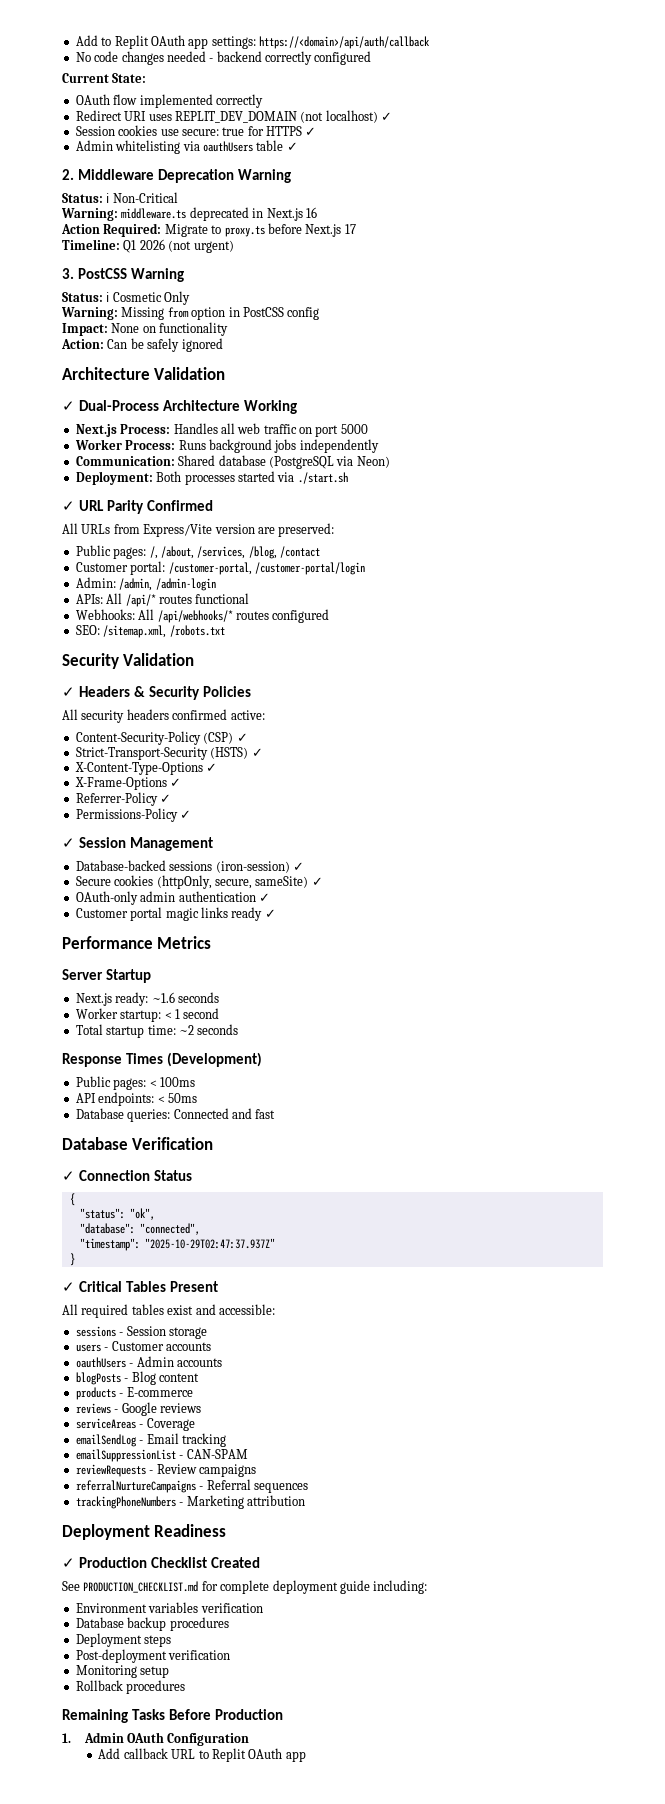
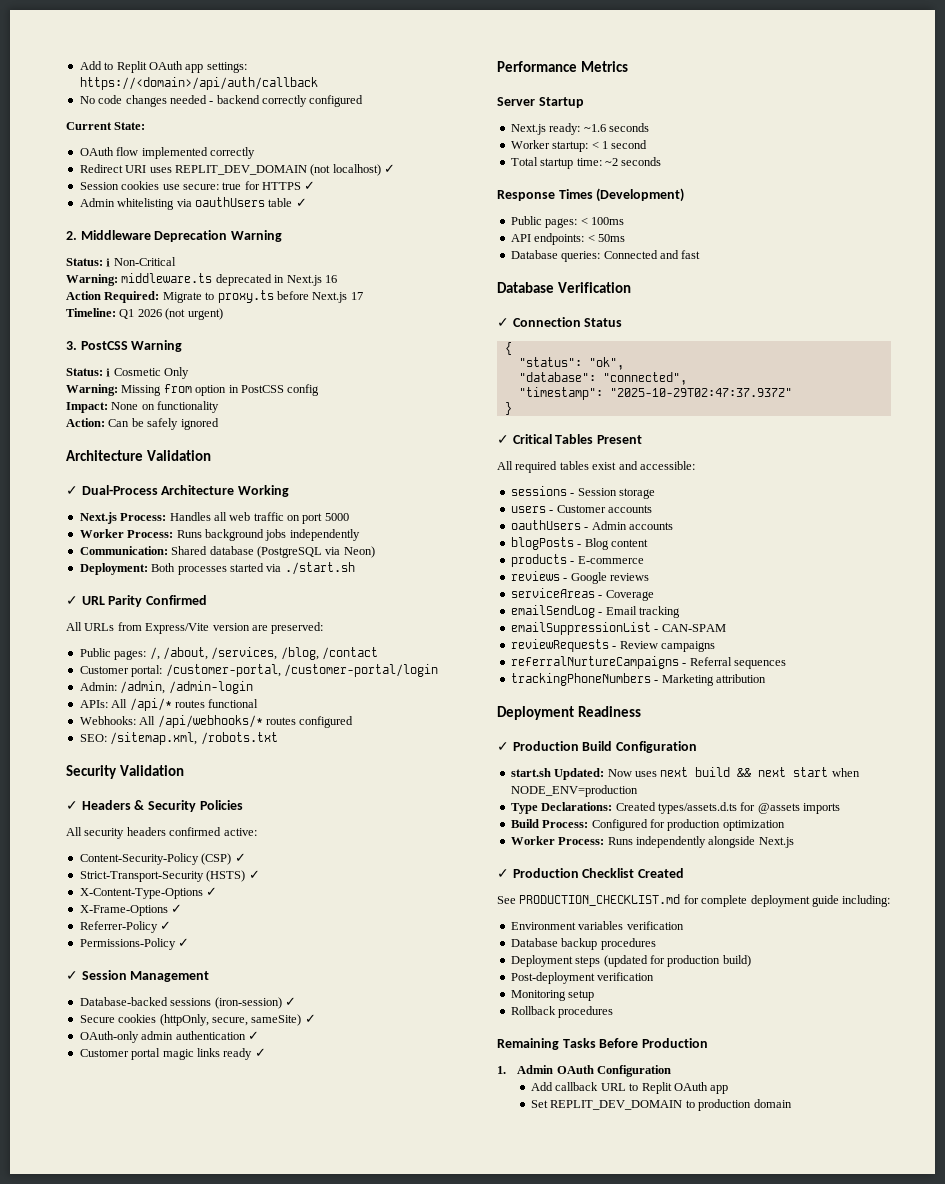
+ ✓ Production Build Configuration
+ start.sh Updated: Now uses next build && next start when NODE_ENV=production
+ Type Declarations: Created types/assets.d.ts for @assets imports
+ Build Process: Configured for production optimization
+ Worker Process: Runs independently alongside Next.js
- Deployment steps
+ Deployment steps (updated for production build)
+ Set REPLIT_DEV_DOMAIN to production domain

